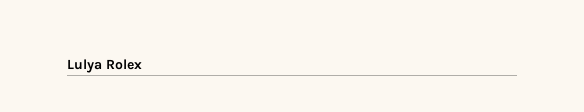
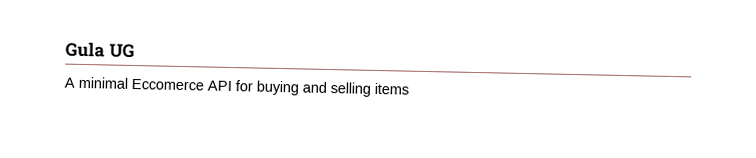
- Lulya Rolex
+ Gula UG
+ A minimal Eccomerce API for buying and selling items

